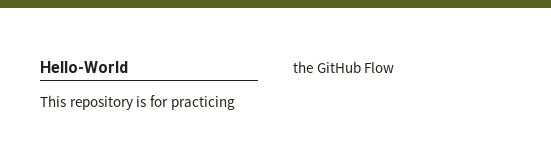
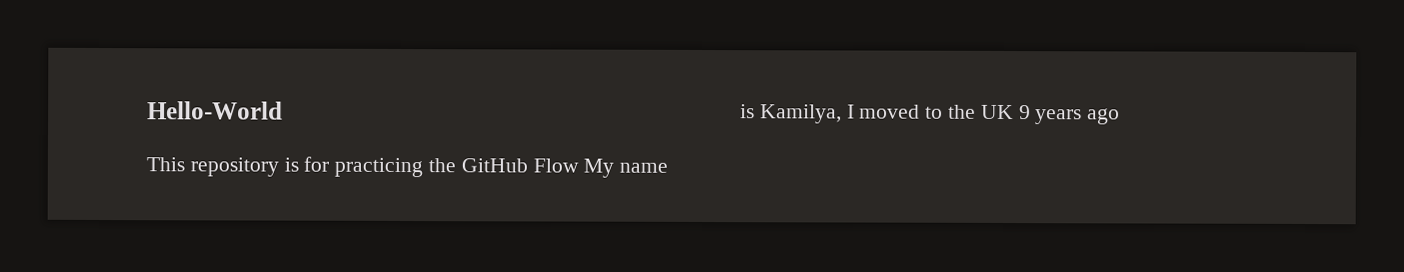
- This repository is for practicing the GitHub Flow
+ This repository is for practicing the GitHub Flow My name is Kamilya, I moved to the UK 9 years ago

